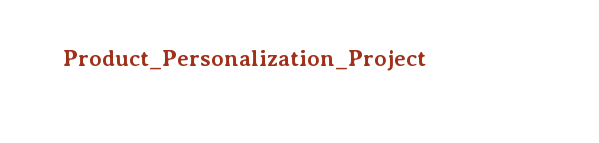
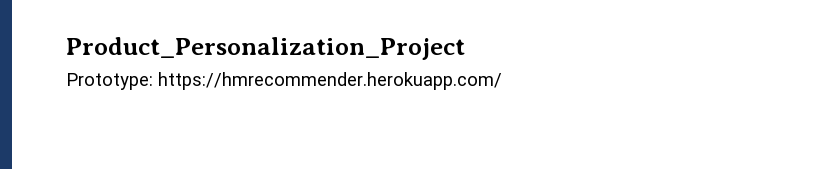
+ Prototype: https://hmrecommender.herokuapp.com/

